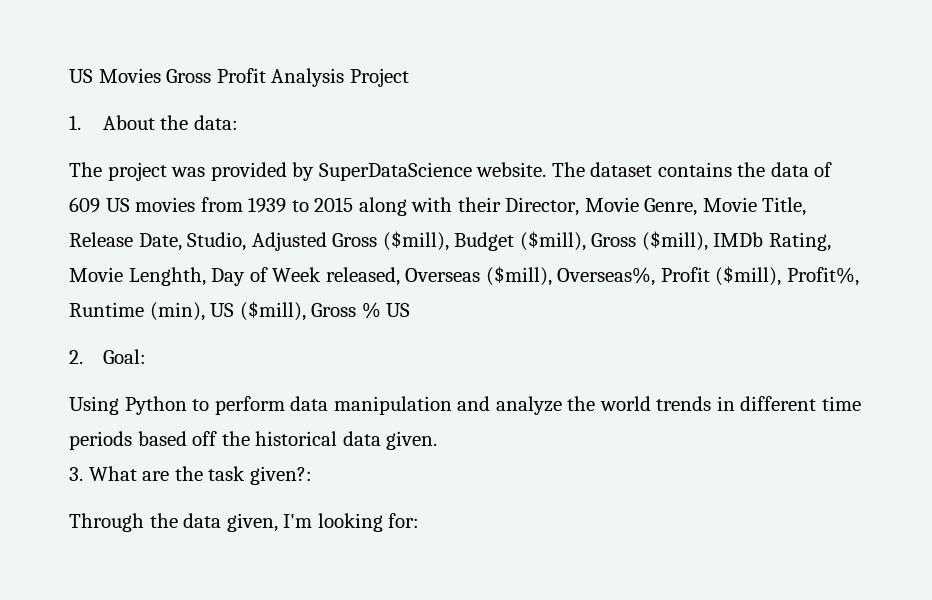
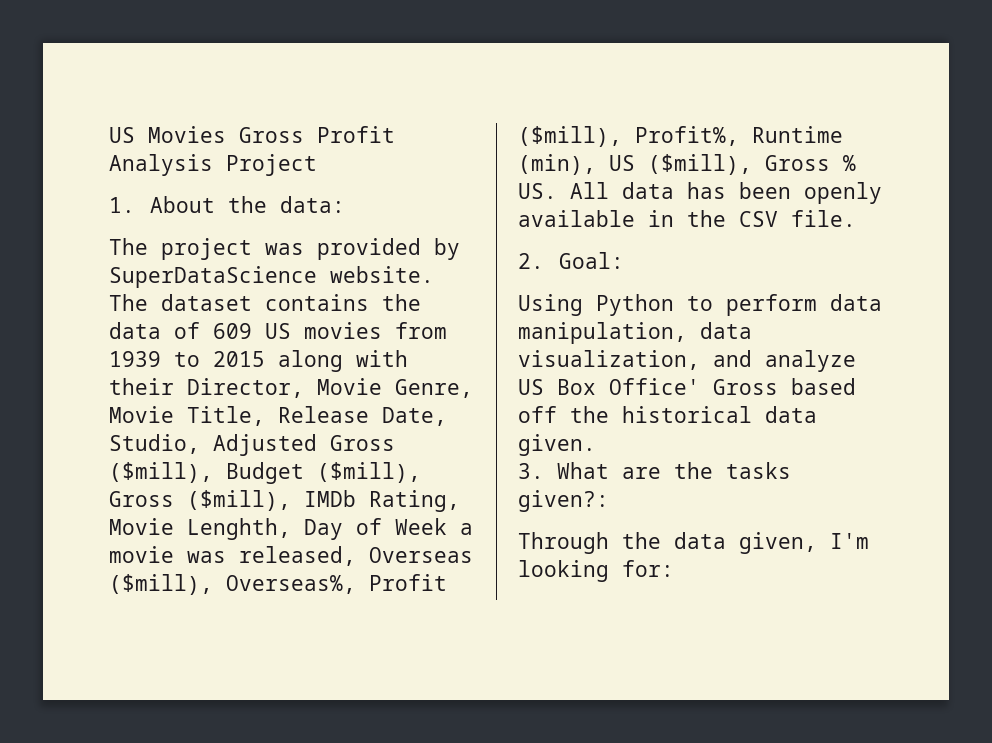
- The dataset contains the data of 609 US movies from 1939 to 2015 along with their Director, Movie Genre, Movie Title, Release Date, Studio, Adjusted Gross ($mill), Budget ($mill), Gross ($mill), IMDb Rating, Movie Lenghth, Day of Week released, Overseas ($mill), Overseas%, Profit ($mill), Profit%, Runtime (min), US ($mill), Gross % US
+ The dataset contains the data of 609 US movies from 1939 to 2015 along with their Director, Movie Genre, Movie Title, Release Date, Studio, Adjusted Gross ($mill), Budget ($mill), Gross ($mill), IMDb Rating, Movie Lenghth, Day of Week a movie was released, Overseas ($mill), Overseas%, Profit ($mill), Profit%, Runtime (min), US ($mill), Gross % US. All data has been openly available in the CSV file.
- Using Python to perform data manipulation and analyze the world trends in different time periods based off the historical data given.
+ Using Python to perform data manipulation, data visualization, and analyze US Box Office' Gross based off the historical data given.
- 3. What are the task given?:
+ 3. What are the tasks given?:

